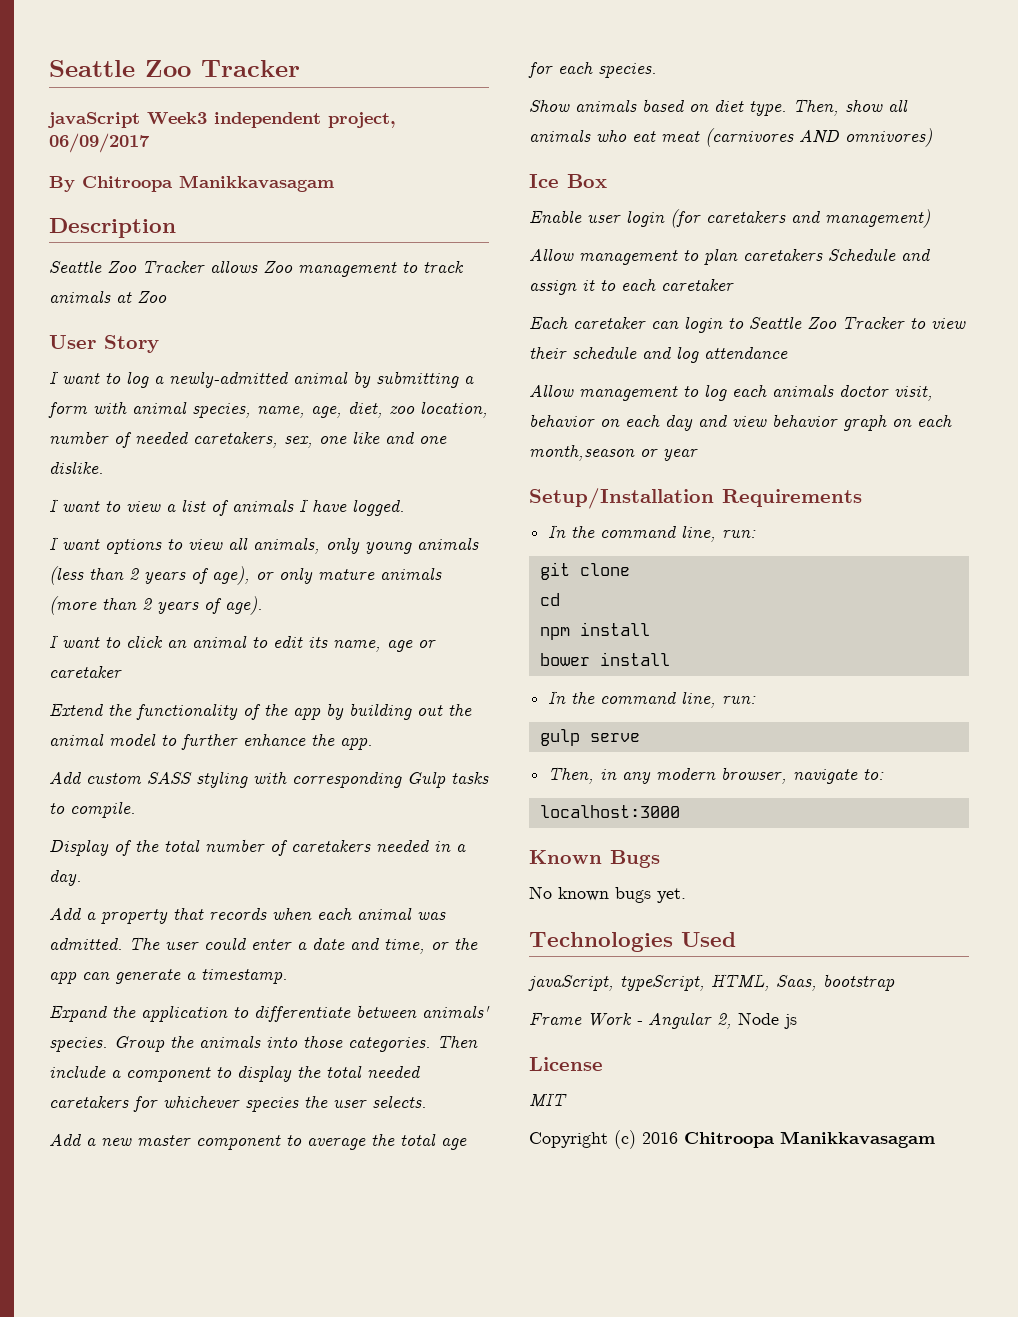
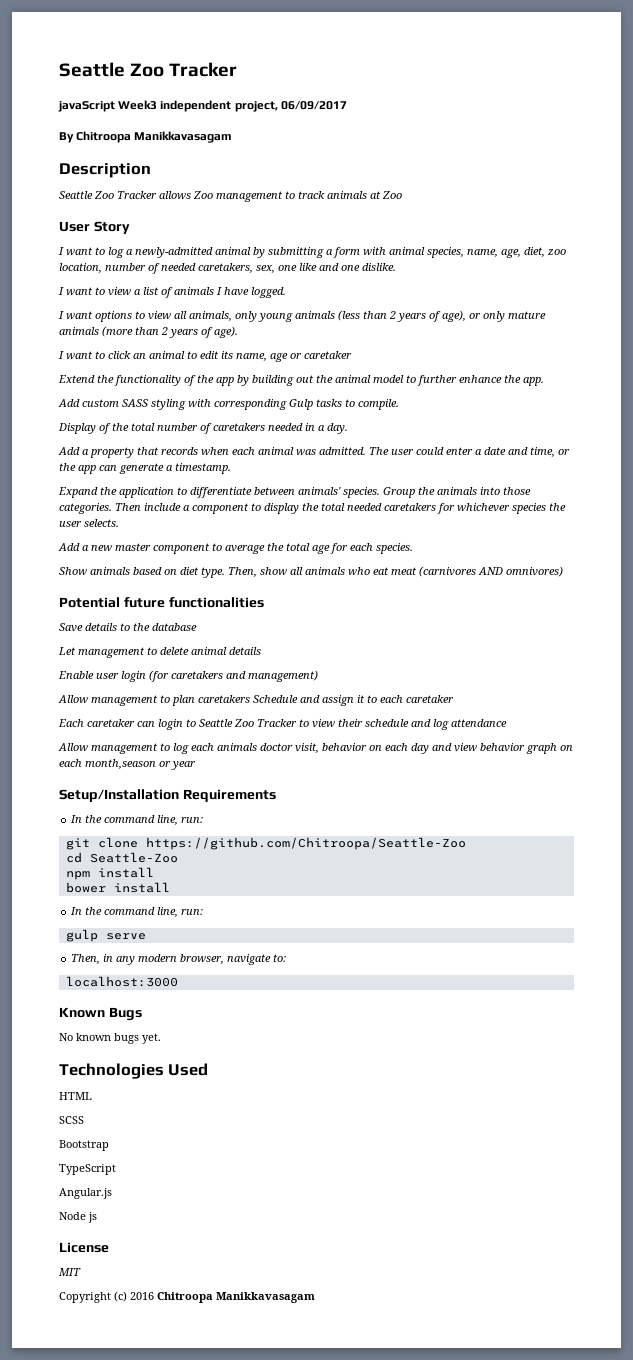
- Ice Box
+ Potential future functionalities
+ Save details to the database
+ Let management to delete animal details
- git clone
+ git clone https://github.com/Chitroopa/Seattle-Zoo
- cd
+ cd Seattle-Zoo
- javaScript, typeScript, HTML, Saas, bootstrap
- Frame Work - Angular 2, Node js
+ HTML
+ SCSS
+ Bootstrap
+ TypeScript
+ Angular.js
+ Node js

